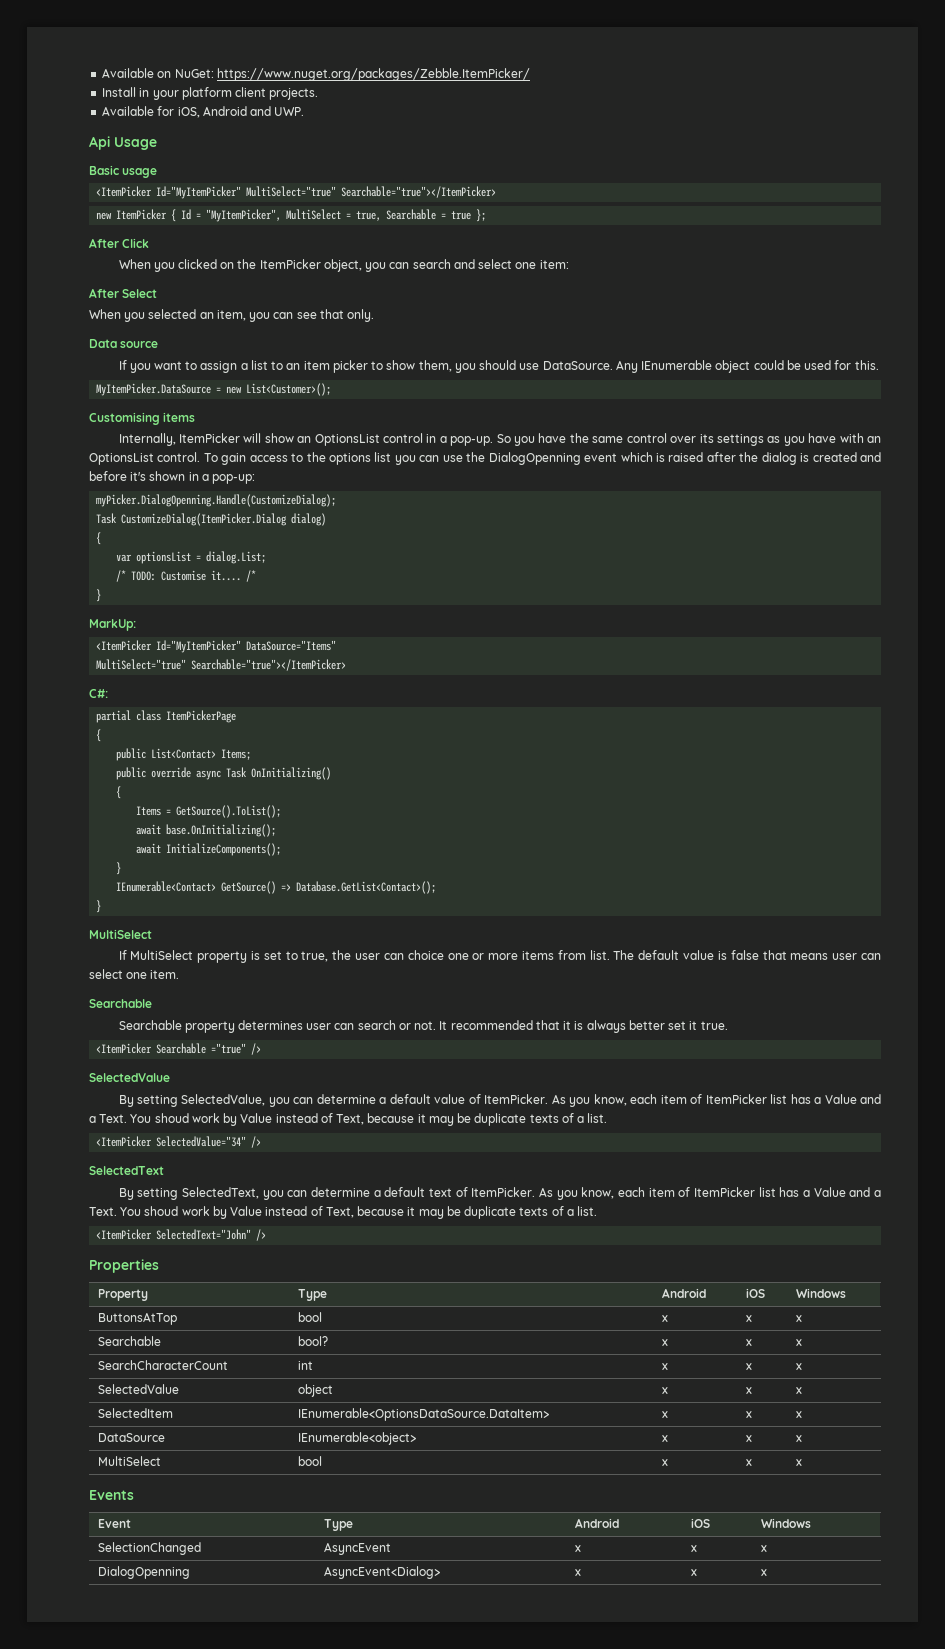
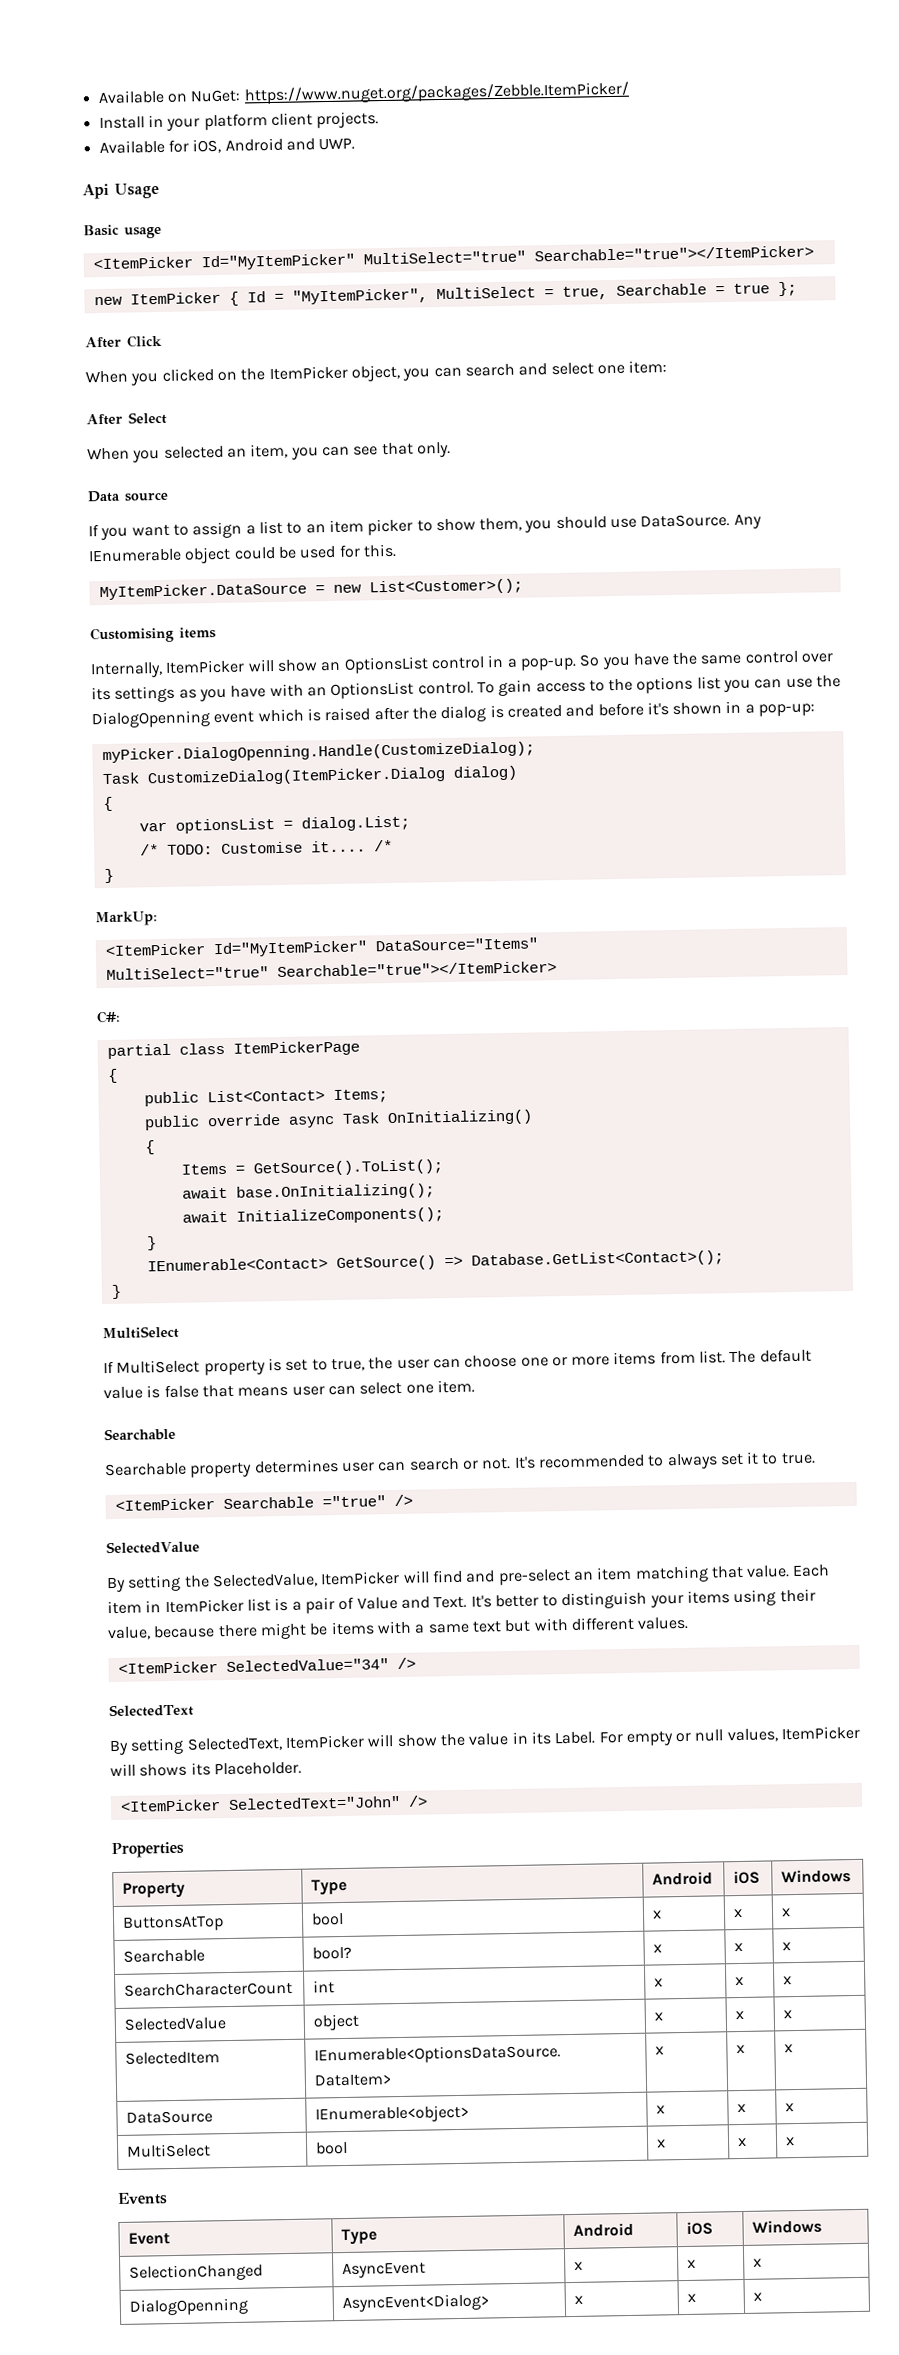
- If MultiSelect property is set to true, the user can choice one or more items from list.
+ If MultiSelect property is set to true, the user can choose one or more items from list.
- It recommended that it is always better set it true.
+ It's recommended to always set it to true.
- By setting SelectedValue, you can determine a default value of ItemPicker. As you know, each item of ItemPicker list has a Value and a Text. You shoud work by Value instead of Text, because it may be duplicate texts of a list.
+ By setting the SelectedValue, ItemPicker will find and pre-select an item matching that value. Each item in ItemPicker list is a pair of Value and Text. It's better to distinguish your items using their value, because there might be items with a same text but with different values.
- By setting SelectedText, you can determine a default text of ItemPicker. As you know, each item of ItemPicker list has a Value and a Text. You shoud work by Value instead of Text, because it may be duplicate texts of a list.
+ By setting SelectedText, ItemPicker will show the value in its Label. For empty or null values, ItemPicker will shows its Placeholder.

